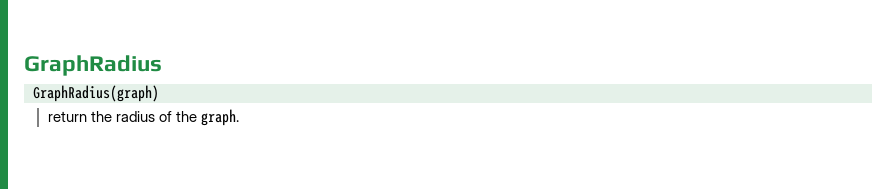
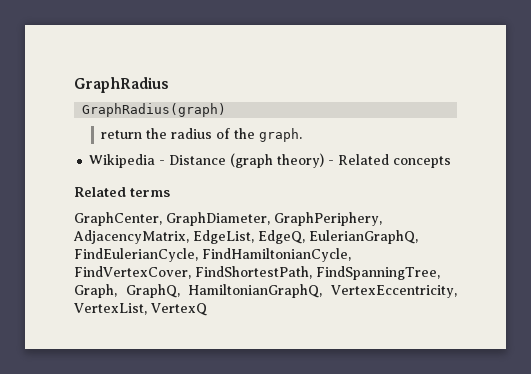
+ Wikipedia - Distance (graph theory) - Related concepts
+ Related terms
+ GraphCenter, GraphDiameter, GraphPeriphery, AdjacencyMatrix, EdgeList, EdgeQ, EulerianGraphQ, FindEulerianCycle, FindHamiltonianCycle, FindVertexCover, FindShortestPath, FindSpanningTree, Graph, GraphQ, HamiltonianGraphQ, VertexEccentricity, VertexList, VertexQ

